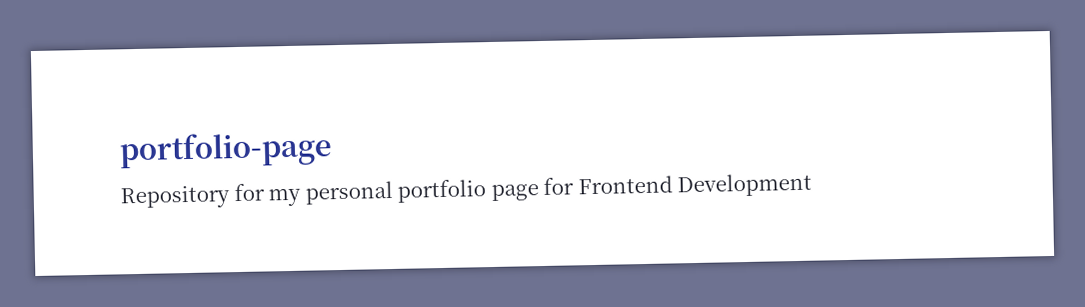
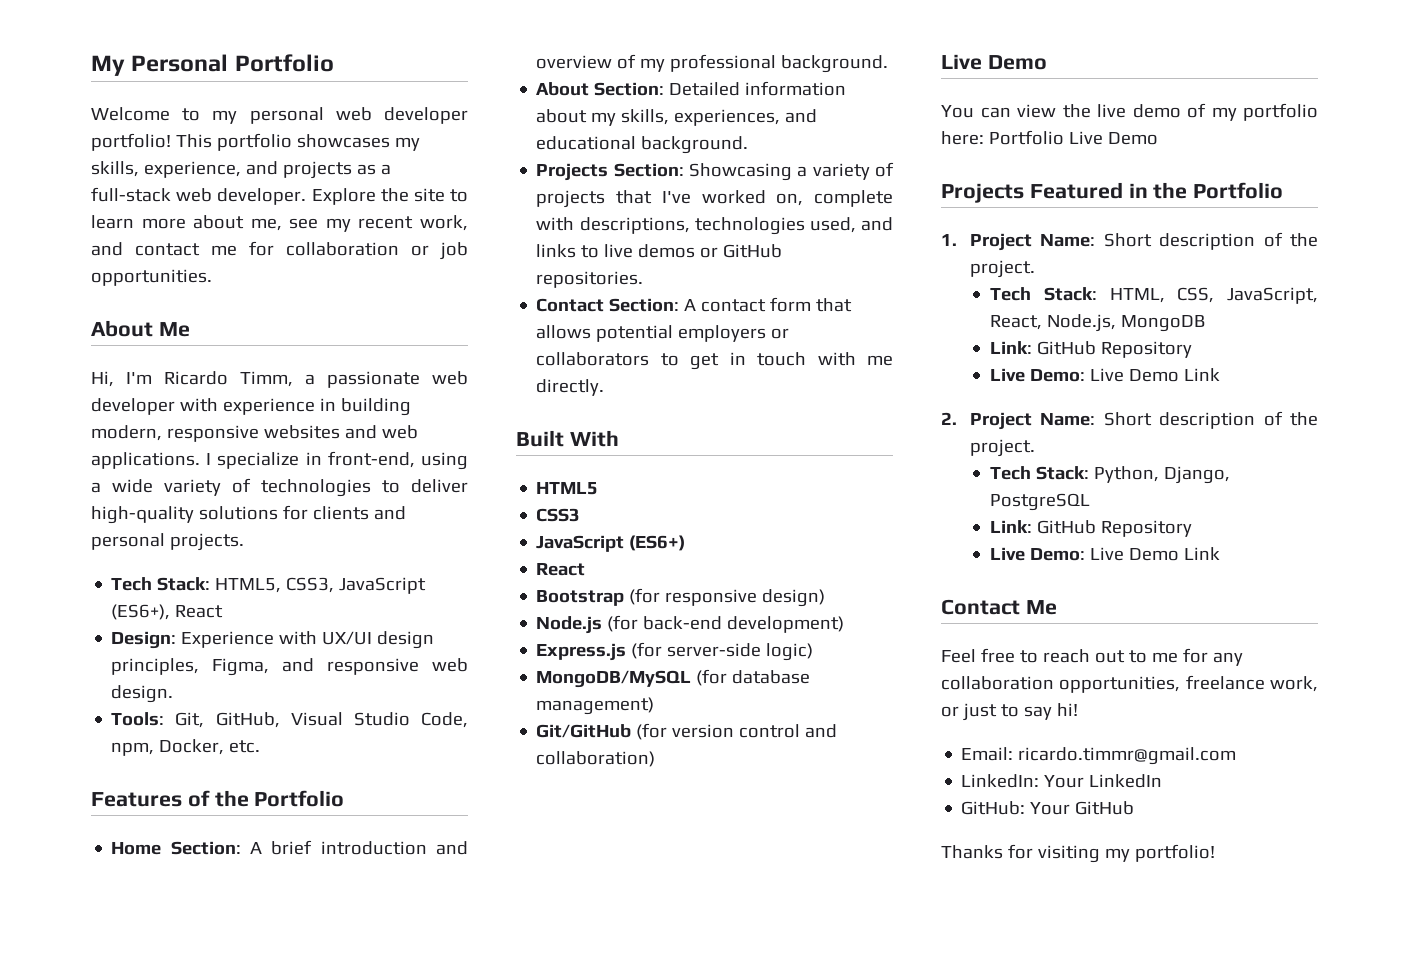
- portfolio-page
- Repository for my personal portfolio page for Frontend Development
+ My Personal Portfolio
+ Welcome to my personal web developer portfolio! This portfolio showcases my skills, experience, and projects as a full-stack web developer. Explore the site to learn more about me, see my recent work, and contact me for collaboration or job opportunities.
+ About Me
+ Hi, I'm Ricardo Timm, a passionate web developer with experience in building modern, responsive websites and web applications. I specialize in front-end, using a wide variety of technologies to deliver high-quality solutions for clients and personal projects.
+ Tech Stack: HTML5, CSS3, JavaScript (ES6+), React
+ Design: Experience with UX/UI design principles, Figma, and responsive web design.
+ Tools: Git, GitHub, Visual Studio Code, npm, Docker, etc.
+ Features of the Portfolio
+ Home Section: A brief introduction and overview of my professional background.
+ About Section: Detailed information about my skills, experiences, and educational background.
+ Projects Section: Showcasing a variety of projects that I've worked on, complete with descriptions, technologies used, and links to live demos or GitHub repositories.
+ Contact Section: A contact form that allows potential employers or collaborators to get in touch with me directly.
+ Built With
+ HTML5
+ CSS3
+ JavaScript (ES6+)
+ React
+ Bootstrap (for responsive design)
+ Node.js (for back-end development)
+ Express.js (for server-side logic)
+ MongoDB/MySQL (for database management)
+ Git/GitHub (for version control and collaboration)
+ Live Demo
+ You can view the live demo of my portfolio here: Portfolio Live Demo
+ Projects Featured in the Portfolio
+ 1. Project Name: Short description of the project.
+ Tech Stack: HTML, CSS, JavaScript, React, Node.js, MongoDB
+ Link: GitHub Repository
+ Live Demo: Live Demo Link
+ 2. Project Name: Short description of the project.
+ Tech Stack: Python, Django, PostgreSQL
+ Link: GitHub Repository
+ Live Demo: Live Demo Link
+ Contact Me
+ Feel free to reach out to me for any collaboration opportunities, freelance work, or just to say hi!
+ Email: ricardo.timmr@gmail.com
+ LinkedIn: Your LinkedIn
+ GitHub: Your GitHub
+ Thanks for visiting my portfolio!

